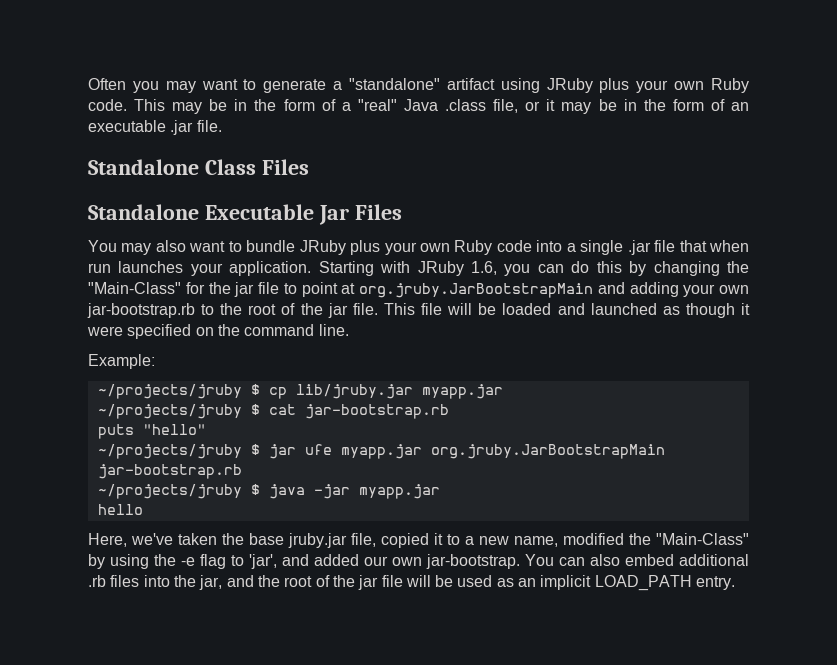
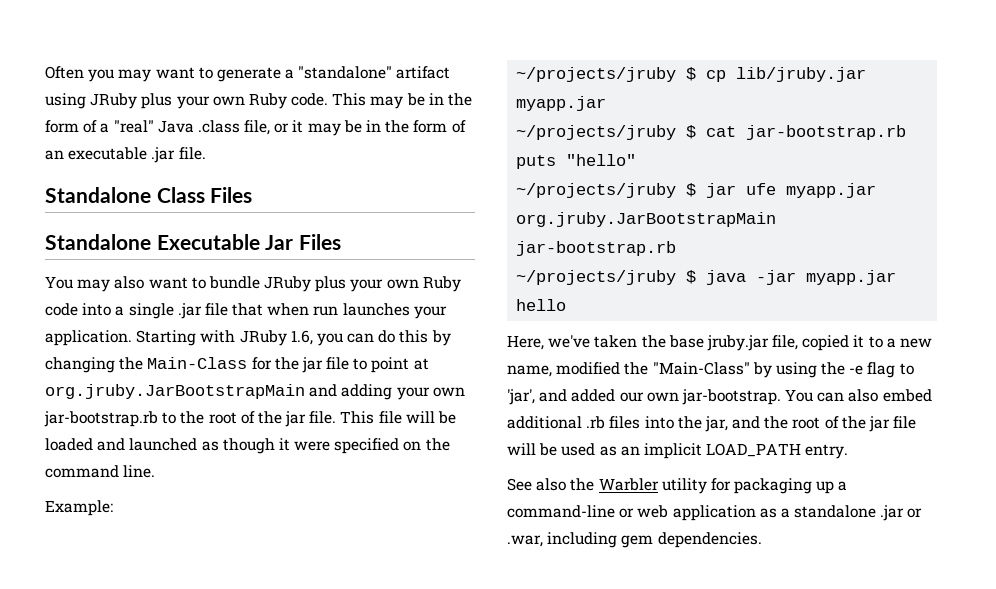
- Starting with JRuby 1.6, you can do this by changing the "Main-Class" for the jar file to point at org.jruby.JarBootstrapMain and adding your own jar-bootstrap.rb to the root of the jar file.
+ Starting with JRuby 1.6, you can do this by changing the Main-Class for the jar file to point at org.jruby.JarBootstrapMain and adding your own jar-bootstrap.rb to the root of the jar file.
+ See also the Warbler utility for packaging up a command-line or web application as a standalone .jar or .war, including gem dependencies.

